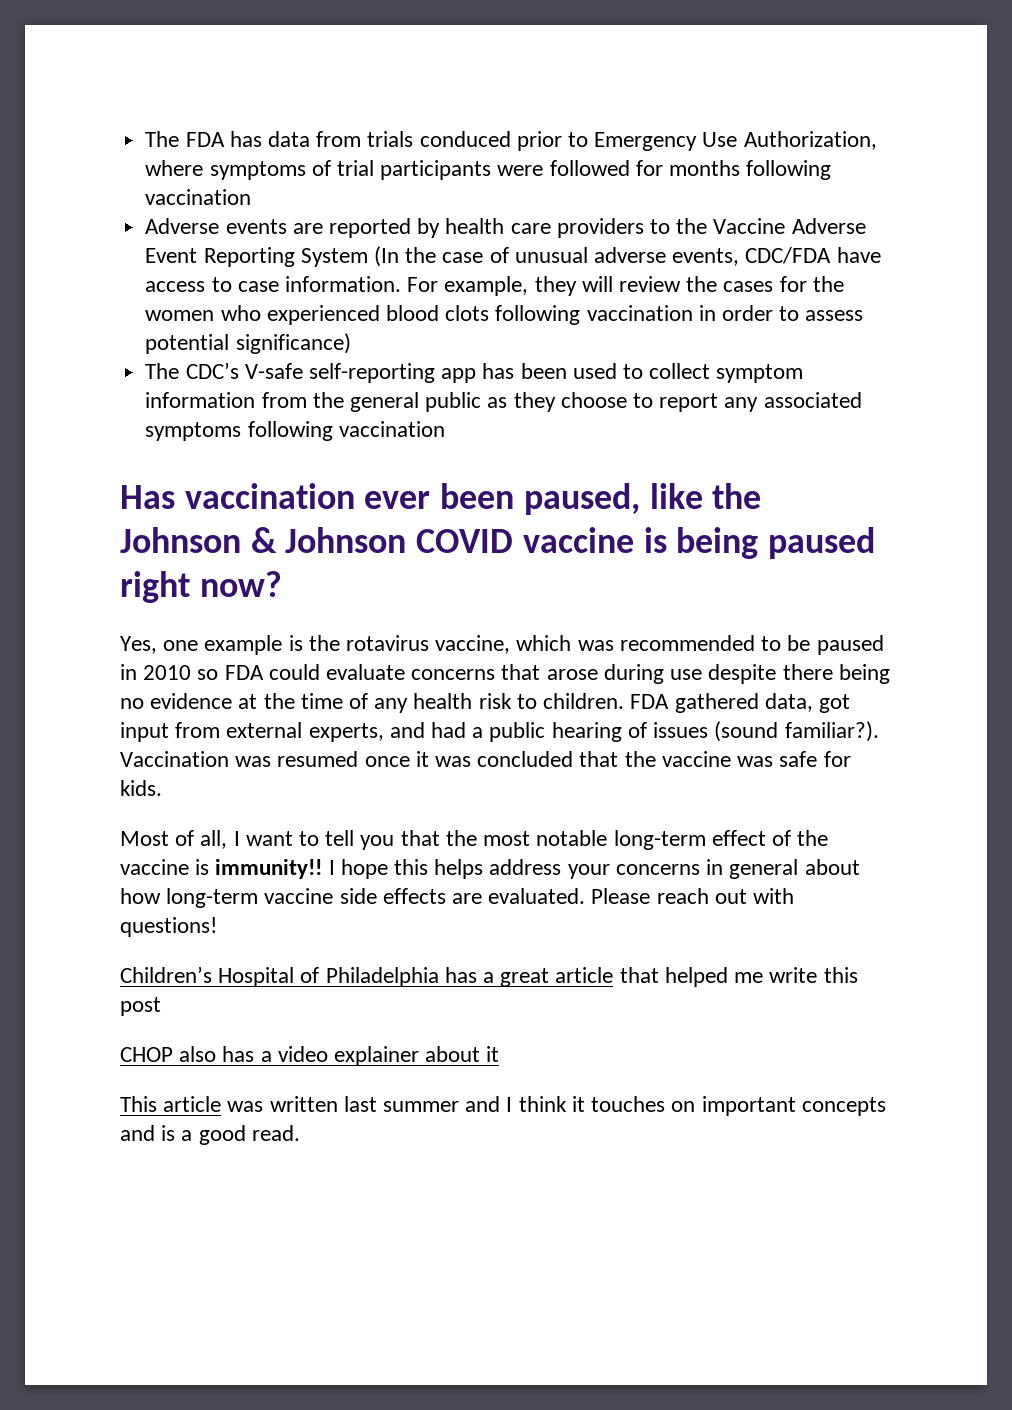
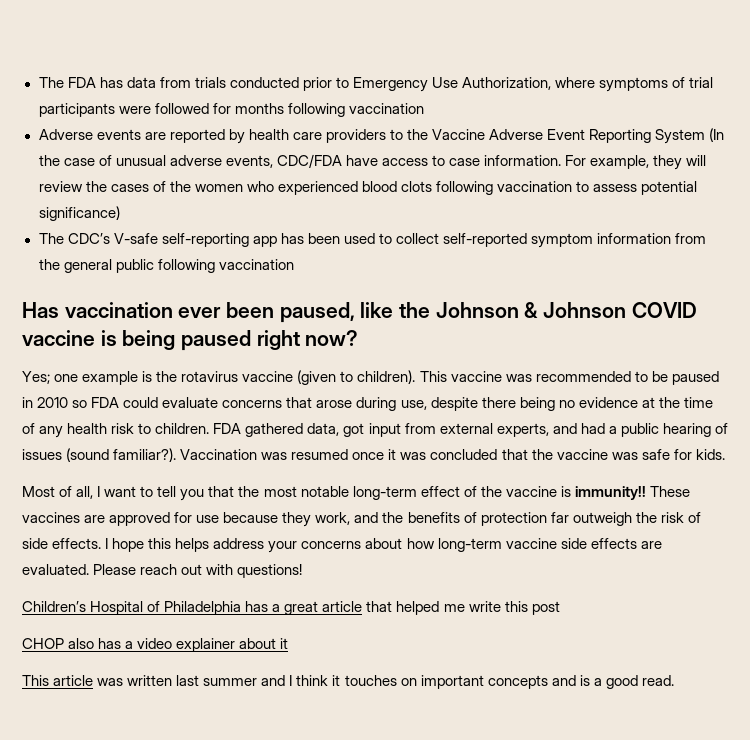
- The FDA has data from trials conduced prior to Emergency Use Authorization, where symptoms of trial participants were followed for months following vaccination
+ The FDA has data from trials conducted prior to Emergency Use Authorization, where symptoms of trial participants were followed for months following vaccination
- For example, they will review the cases for the women who experienced blood clots following vaccination in order to assess potential significance)
+ For example, they will review the cases of the women who experienced blood clots following vaccination to assess potential significance)
- The CDC’s V-safe self-reporting app has been used to collect symptom information from the general public as they choose to report any associated symptoms following vaccination
+ The CDC’s V-safe self-reporting app has been used to collect self-reported symptom information from the general public following vaccination
- Yes, one example is the rotavirus vaccine, which was recommended to be paused in 2010 so FDA could evaluate concerns that arose during use despite there being no evidence at the time of any health risk to children.
+ Yes; one example is the rotavirus vaccine (given to children). This vaccine was recommended to be paused in 2010 so FDA could evaluate concerns that arose during use, despite there being no evidence at the time of any health risk to children.
+ These vaccines are approved for use because they work, and the benefits of protection far outweigh the risk of side effects.
- I hope this helps address your concerns in general about how long-term vaccine side effects are evaluated.
+ I hope this helps address your concerns about how long-term vaccine side effects are evaluated.

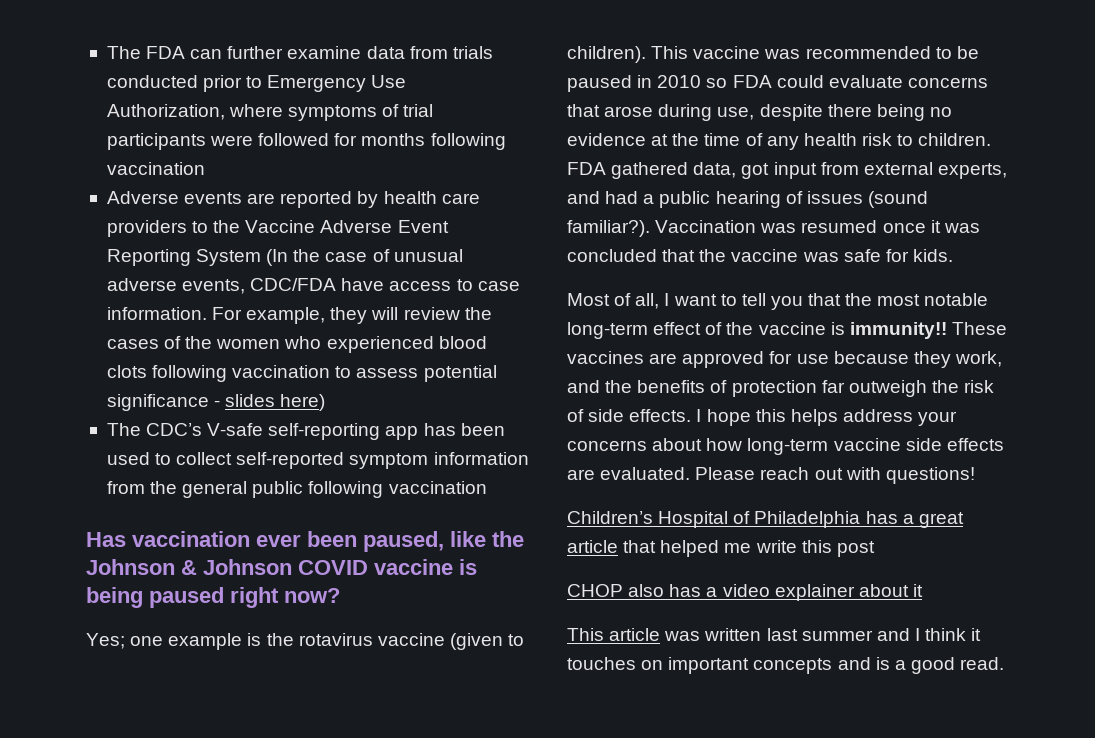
- The FDA has data from trials conducted prior to Emergency Use Authorization, where symptoms of trial participants were followed for months following vaccination
+ The FDA can further examine data from trials conducted prior to Emergency Use Authorization, where symptoms of trial participants were followed for months following vaccination
- For example, they will review the cases of the women who experienced blood clots following vaccination to assess potential significance)
+ For example, they will review the cases of the women who experienced blood clots following vaccination to assess potential significance - slides here)

